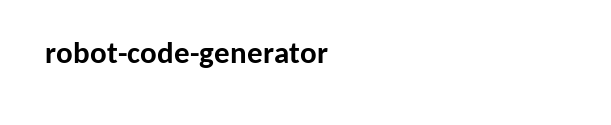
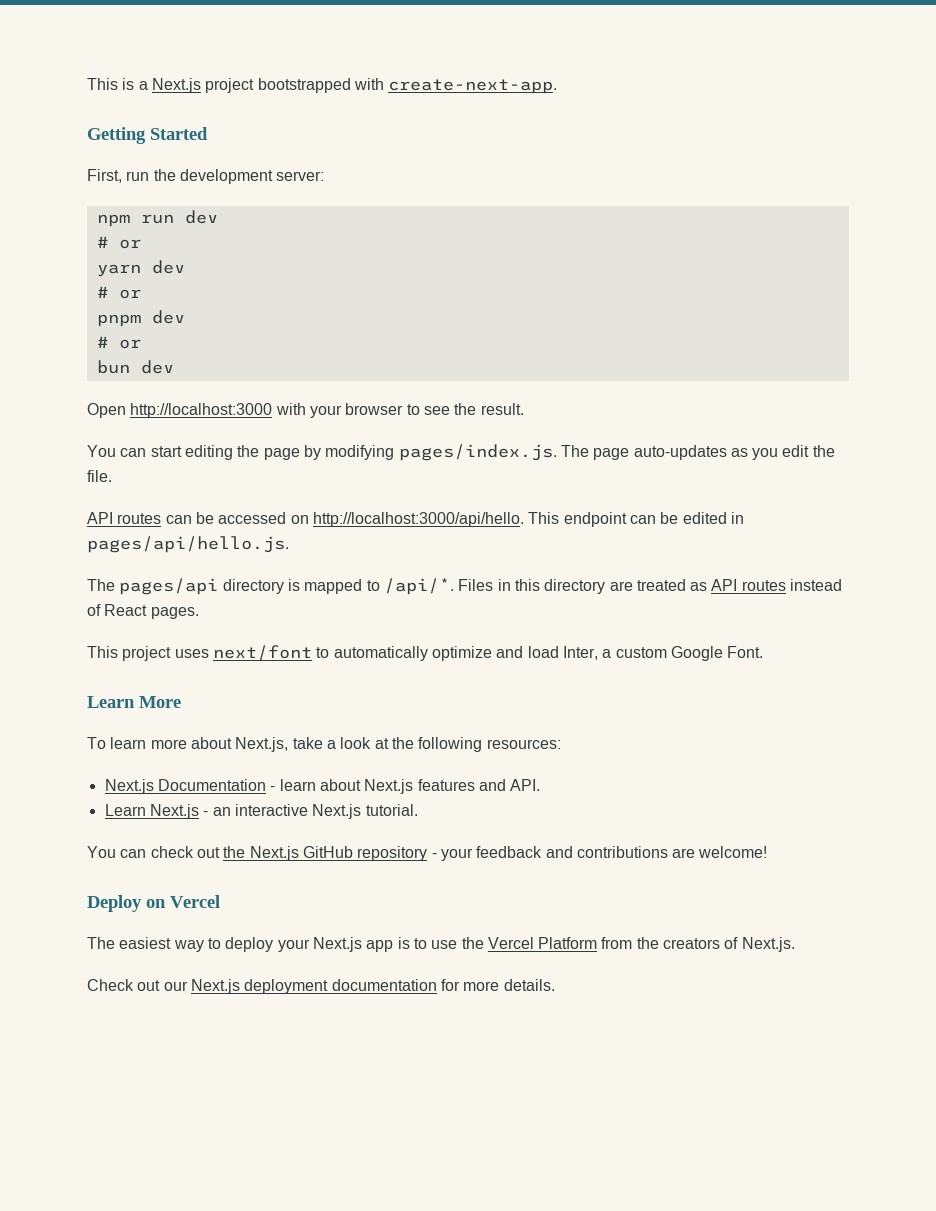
- robot-code-generator
+ This is a Next.js project bootstrapped with create-next-app.
+ Getting Started
+ First, run the development server:
+ npm run dev
+ # or
+ yarn dev
+ # or
+ pnpm dev
+ # or
+ bun dev
+ Open http://localhost:3000 with your browser to see the result.
+ You can start editing the page by modifying pages/index.js. The page auto-updates as you edit the file.
+ API routes can be accessed on http://localhost:3000/api/hello. This endpoint can be edited in pages/api/hello.js.
+ The pages/api directory is mapped to /api/*. Files in this directory are treated as API routes instead of React pages.
+ This project uses next/font to automatically optimize and load Inter, a custom Google Font.
+ Learn More
+ To learn more about Next.js, take a look at the following resources:
+ Next.js Documentation - learn about Next.js features and API.
+ Learn Next.js - an interactive Next.js tutorial.
+ You can check out the Next.js GitHub repository - your feedback and contributions are welcome!
+ Deploy on Vercel
+ The easiest way to deploy your Next.js app is to use the Vercel Platform from the creators of Next.js.
+ Check out our Next.js deployment documentation for more details.

